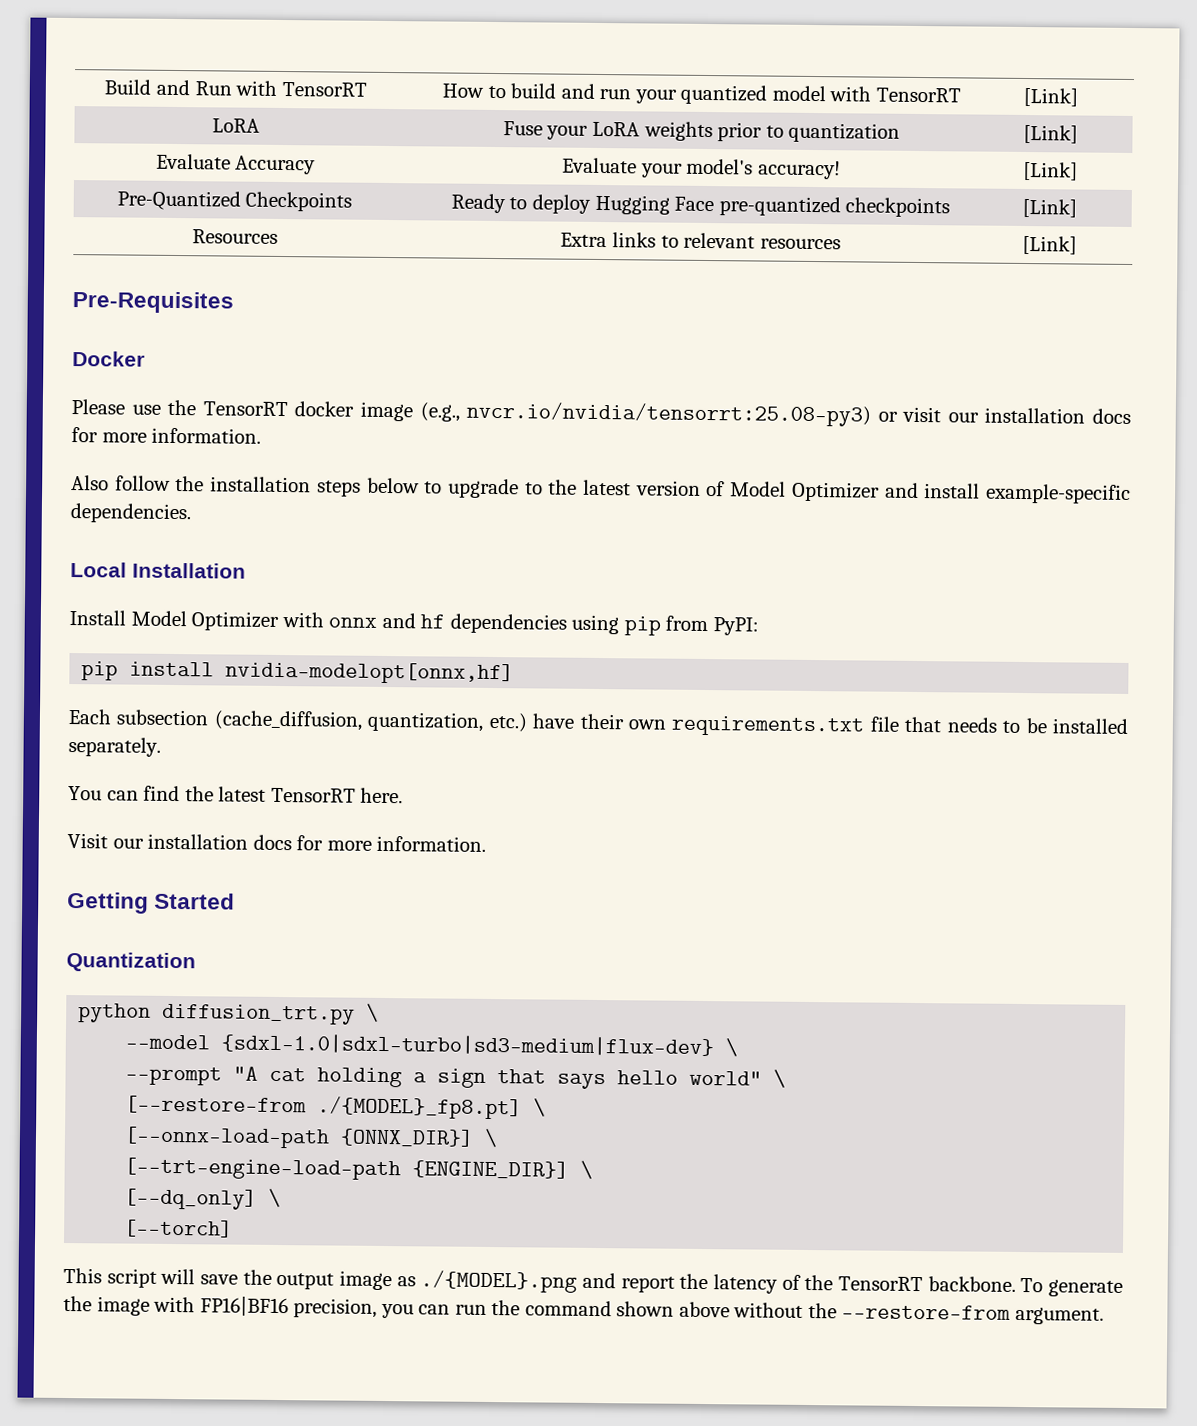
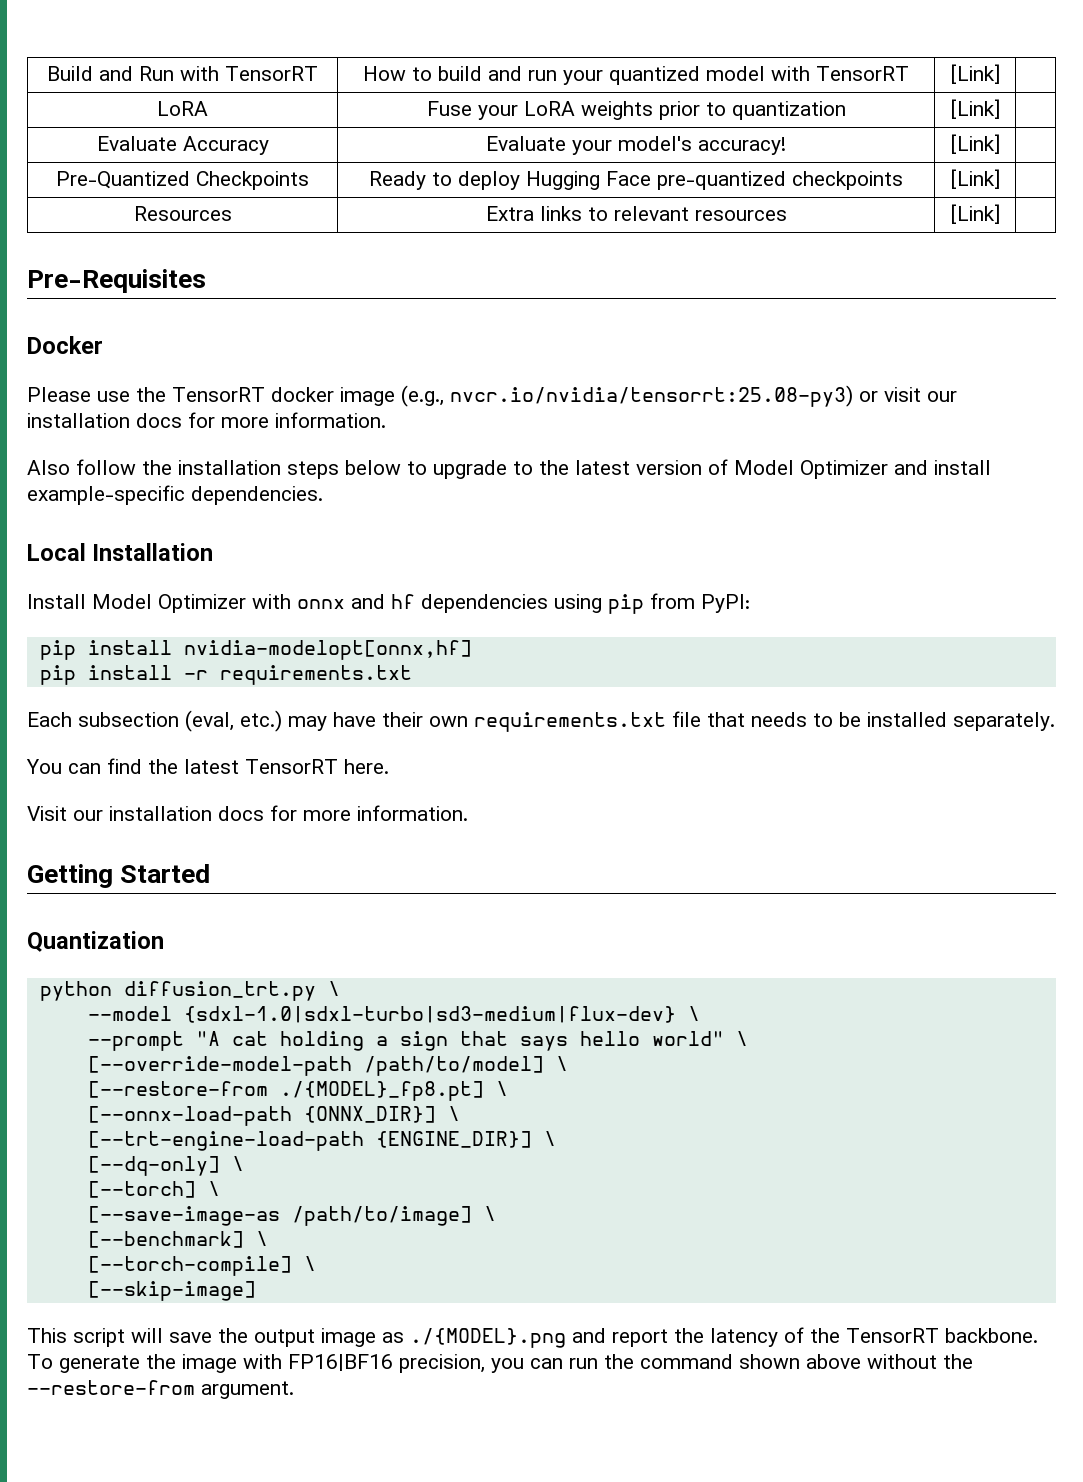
+ pip install -r requirements.txt
- Each subsection (cache_diffusion, quantization, etc.) have their own requirements.txt file that needs to be installed separately.
+ Each subsection (eval, etc.) may have their own requirements.txt file that needs to be installed separately.
+ [--override-model-path /path/to/model] \
- [--dq_only] \
+ [--dq-only] \
- [--torch]
+ [--torch] \
+ [--save-image-as /path/to/image] \
+ [--benchmark] \
+ [--torch-compile] \
+ [--skip-image]

